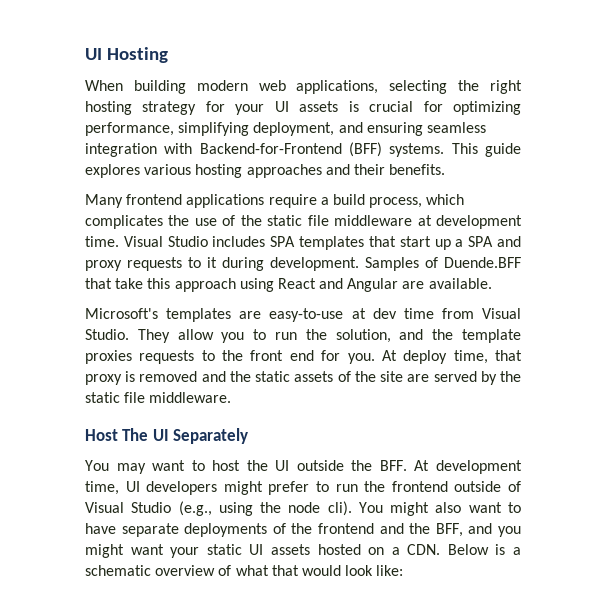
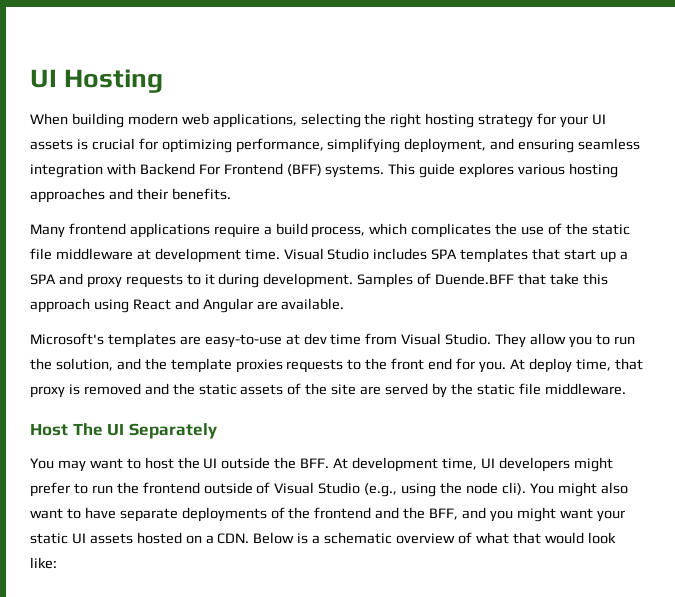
- When building modern web applications, selecting the right hosting strategy for your UI assets is crucial for optimizing performance, simplifying deployment, and ensuring seamless integration with Backend-for-Frontend (BFF) systems.
+ When building modern web applications, selecting the right hosting strategy for your UI assets is crucial for optimizing performance, simplifying deployment, and ensuring seamless integration with Backend For Frontend (BFF) systems.

